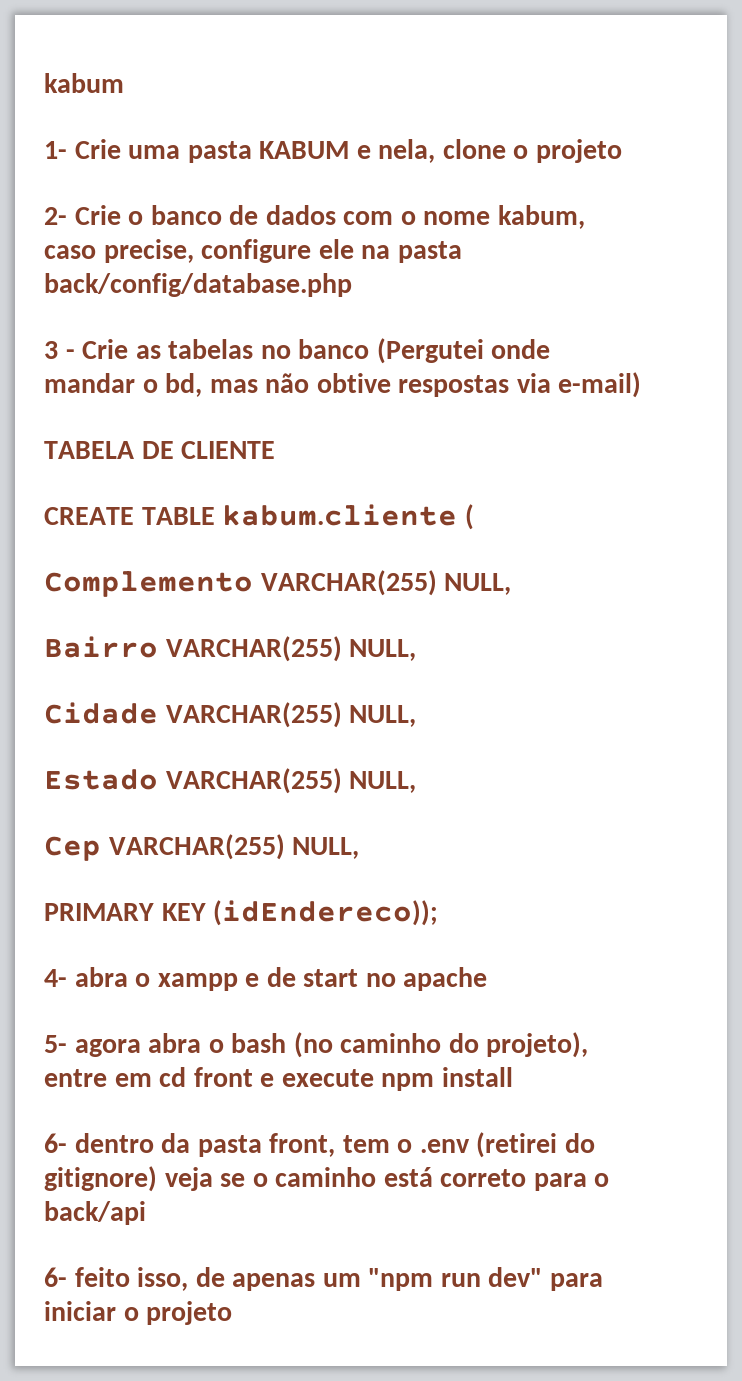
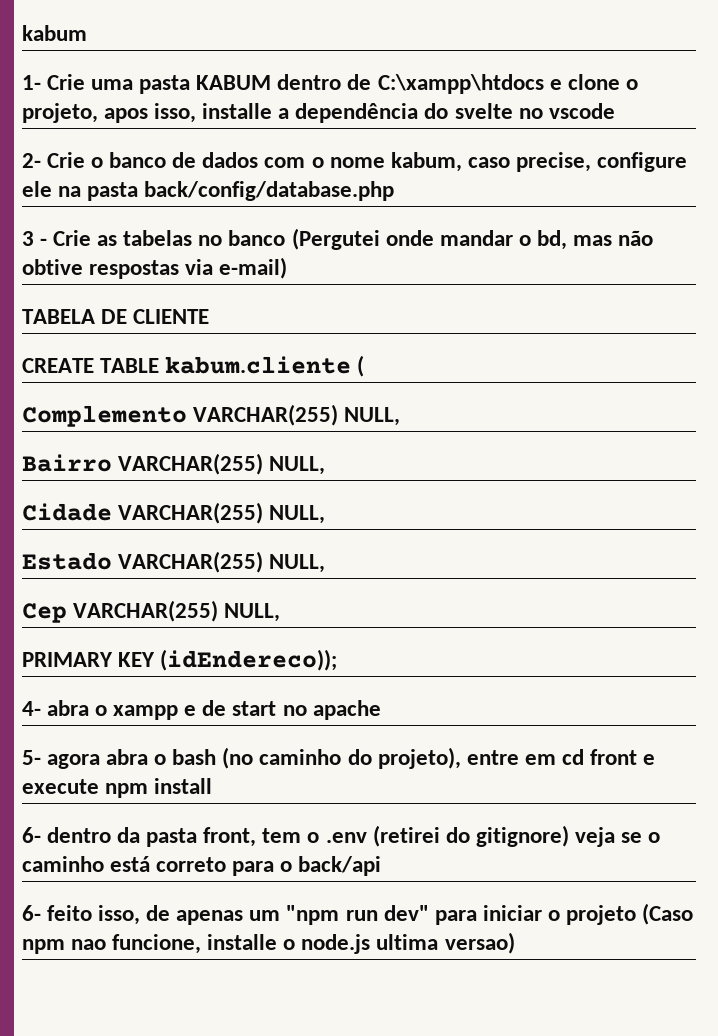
- 1- Crie uma pasta KABUM e nela, clone o projeto
+ 1- Crie uma pasta KABUM dentro de C:\xampp\htdocs e clone o projeto, apos isso, installe a dependência do svelte no vscode
- 6- feito isso, de apenas um "npm run dev" para iniciar o projeto
+ 6- feito isso, de apenas um "npm run dev" para iniciar o projeto (Caso npm nao funcione, installe o node.js ultima versao)

